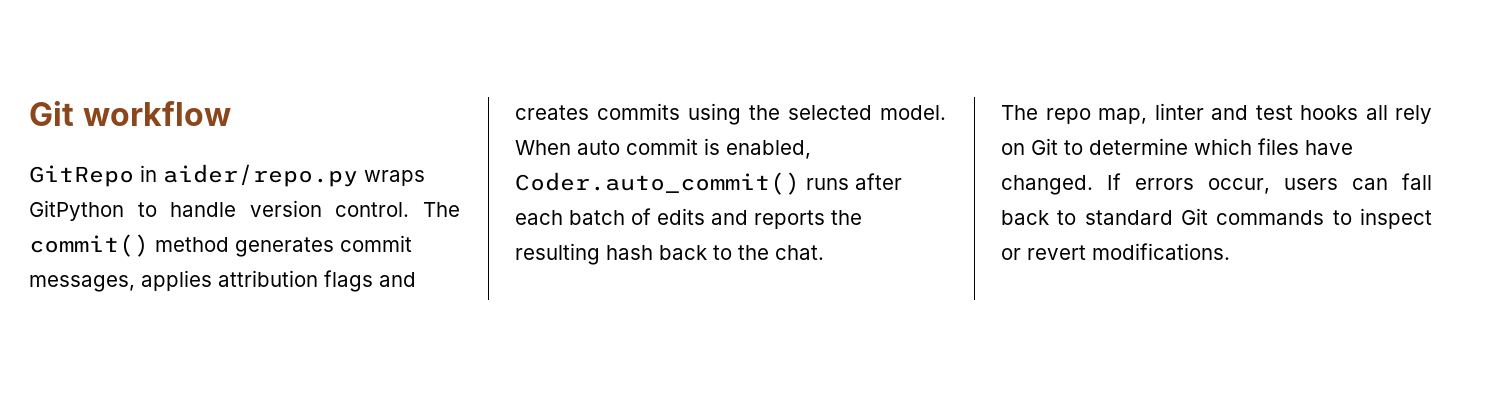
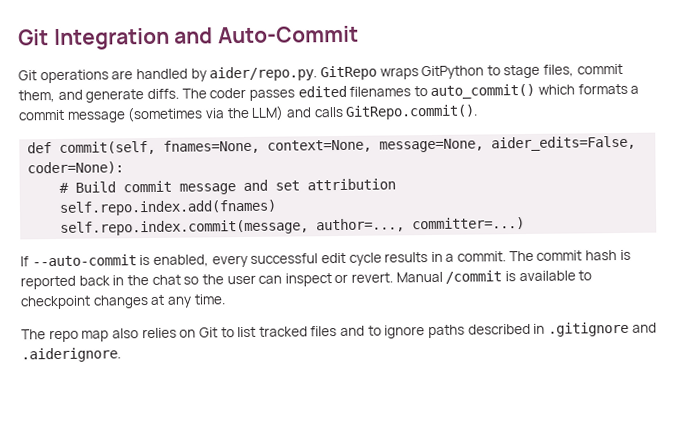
- Git workflow
- GitRepo in aider/repo.py wraps GitPython to handle version control. The commit() method generates commit messages, applies attribution flags and creates commits using the selected model. When auto commit is enabled, Coder.auto_commit() runs after each batch of edits and reports the resulting hash back to the chat.
- The repo map, linter and test hooks all rely on Git to determine which files have changed. If errors occur, users can fall back to standard Git commands to inspect or revert modifications.
+ Git Integration and Auto‑Commit
+ Git operations are handled by aider/repo.py. GitRepo wraps GitPython to stage files, commit them, and generate diffs. The coder passes edited filenames to auto_commit() which formats a commit message (sometimes via the LLM) and calls GitRepo.commit().
+ def commit(self, fnames=None, context=None, message=None, aider_edits=False, coder=None):
+ # Build commit message and set attribution
+ self.repo.index.add(fnames)
+ self.repo.index.commit(message, author=..., committer=...)
+ If --auto-commit is enabled, every successful edit cycle results in a commit. The commit hash is reported back in the chat so the user can inspect or revert. Manual /commit is available to checkpoint changes at any time.
+ The repo map also relies on Git to list tracked files and to ignore paths described in .gitignore and .aiderignore.

